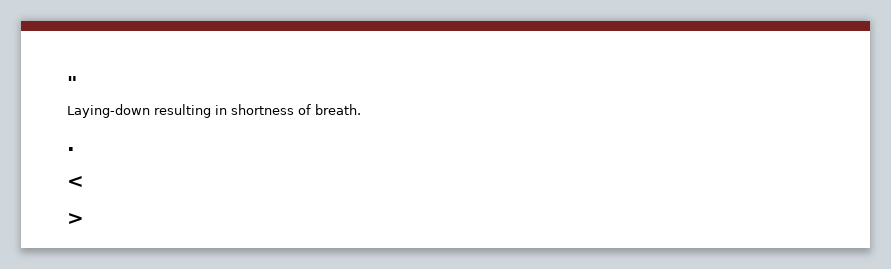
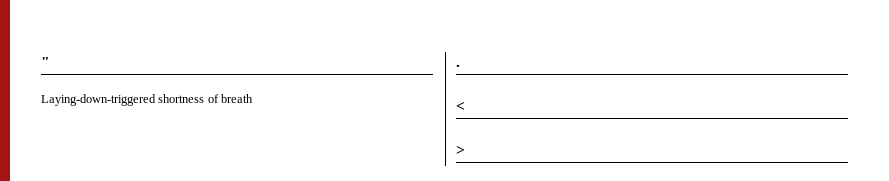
- Laying-down resulting in shortness of breath.
+ Laying-down-triggered shortness of breath

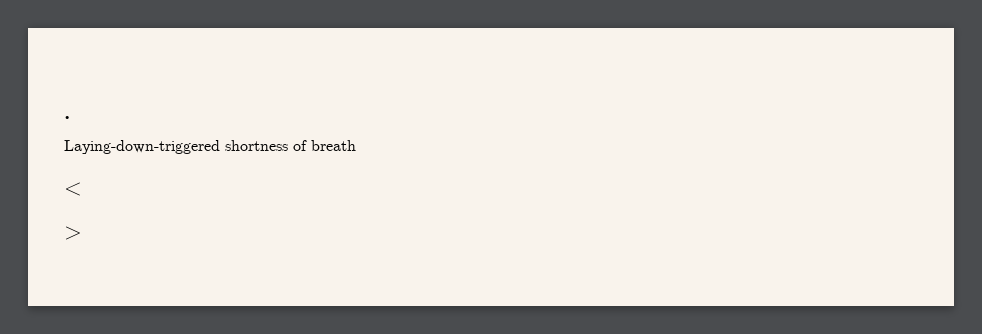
- "
+ .
- .

